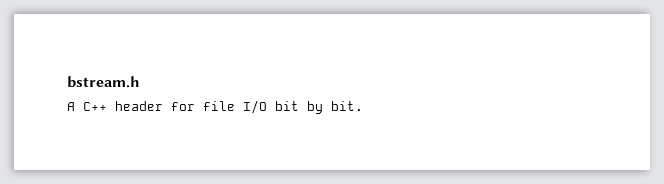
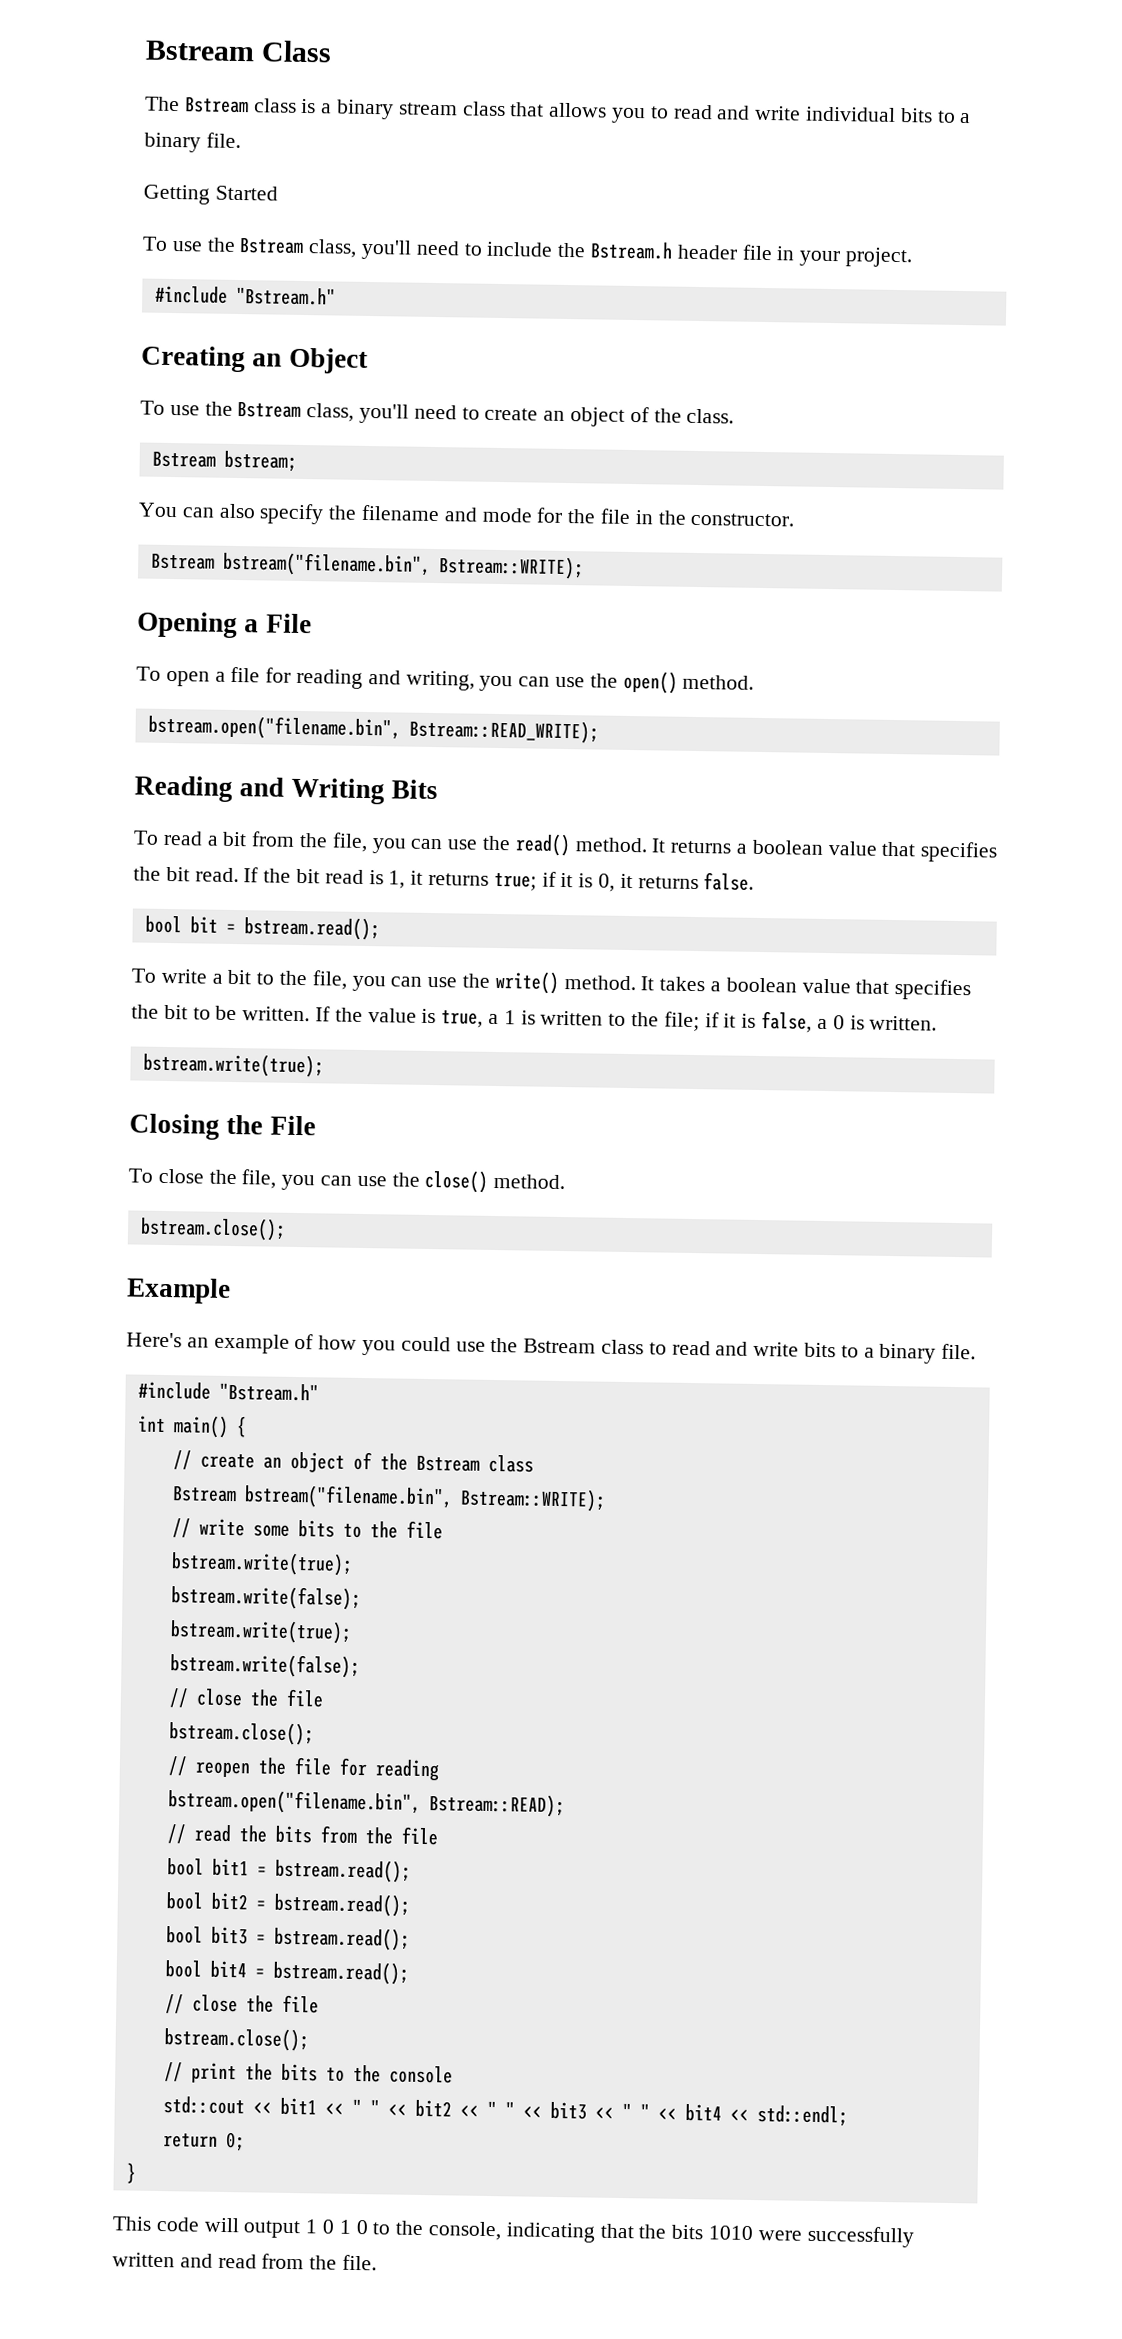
- bstream.h
- A C++ header for file I/O bit by bit.
+ Bstream Class
+ The Bstream class is a binary stream class that allows you to read and write individual bits to a binary file.
+ Getting Started
+ To use the Bstream class, you'll need to include the Bstream.h header file in your project.
+ #include "Bstream.h"
+ Creating an Object
+ To use the Bstream class, you'll need to create an object of the class.
+ Bstream bstream;
+ You can also specify the filename and mode for the file in the constructor.
+ Bstream bstream("filename.bin", Bstream::WRITE);
+ Opening a File
+ To open a file for reading and writing, you can use the open() method.
+ bstream.open("filename.bin", Bstream::READ_WRITE);
+ Reading and Writing Bits
+ To read a bit from the file, you can use the read() method. It returns a boolean value that specifies the bit read. If the bit read is 1, it returns true; if it is 0, it returns false.
+ bool bit = bstream.read();
+ To write a bit to the file, you can use the write() method. It takes a boolean value that specifies the bit to be written. If the value is true, a 1 is written to the file; if it is false, a 0 is written.
+ bstream.write(true);
+ Closing the File
+ To close the file, you can use the close() method.
+ bstream.close();
+ Example
+ Here's an example of how you could use the Bstream class to read and write bits to a binary file.
+ #include "Bstream.h"
+ int main() {
+ // create an object of the Bstream class
+ Bstream bstream("filename.bin", Bstream::WRITE);
+ // write some bits to the file
+ bstream.write(true);
+ bstream.write(false);
+ bstream.write(true);
+ bstream.write(false);
+ // close the file
+ bstream.close();
+ // reopen the file for reading
+ bstream.open("filename.bin", Bstream::READ);
+ // read the bits from the file
+ bool bit1 = bstream.read();
+ bool bit2 = bstream.read();
+ bool bit3 = bstream.read();
+ bool bit4 = bstream.read();
+ // close the file
+ bstream.close();
+ // print the bits to the console
+ std::cout << bit1 << " " << bit2 << " " << bit3 << " " << bit4 << std::endl;
+ return 0;
+ }
+ This code will output 1 0 1 0 to the console, indicating that the bits 1010 were successfully written and read from the file.

